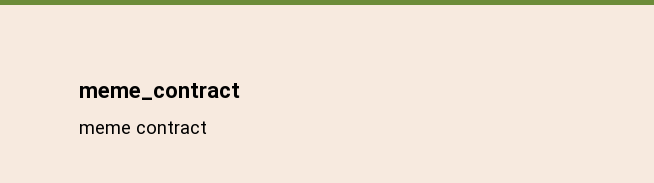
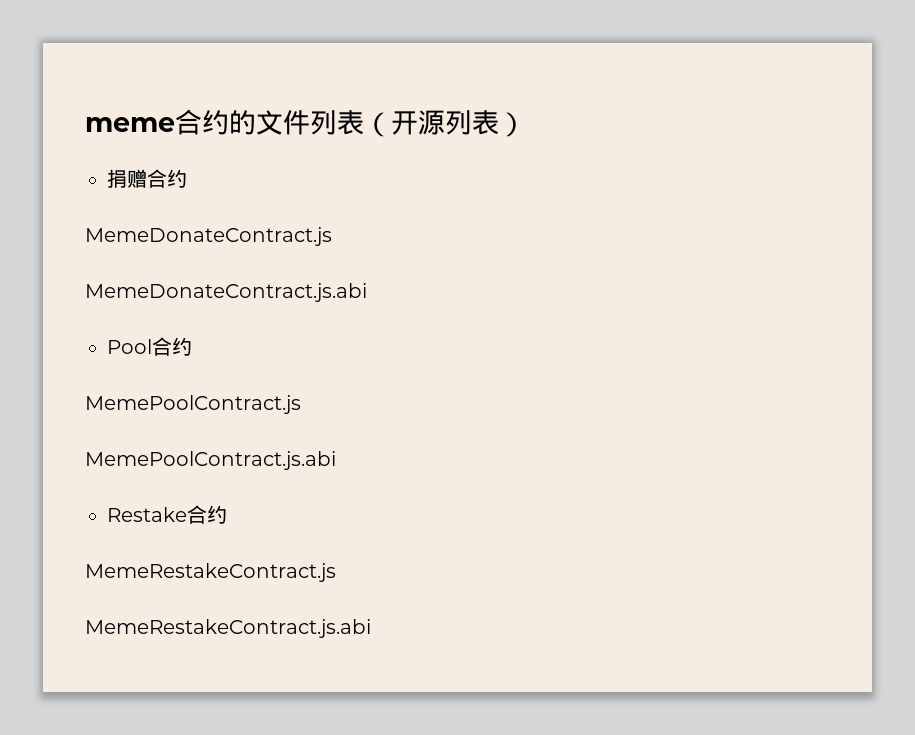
- meme_contract
- meme contract
+ meme合约的文件列表（开源列表）
+ 捐赠合约
+ MemeDonateContract.js
+ MemeDonateContract.js.abi
+ Pool合约
+ MemePoolContract.js
+ MemePoolContract.js.abi
+ Restake合约
+ MemeRestakeContract.js
+ MemeRestakeContract.js.abi

